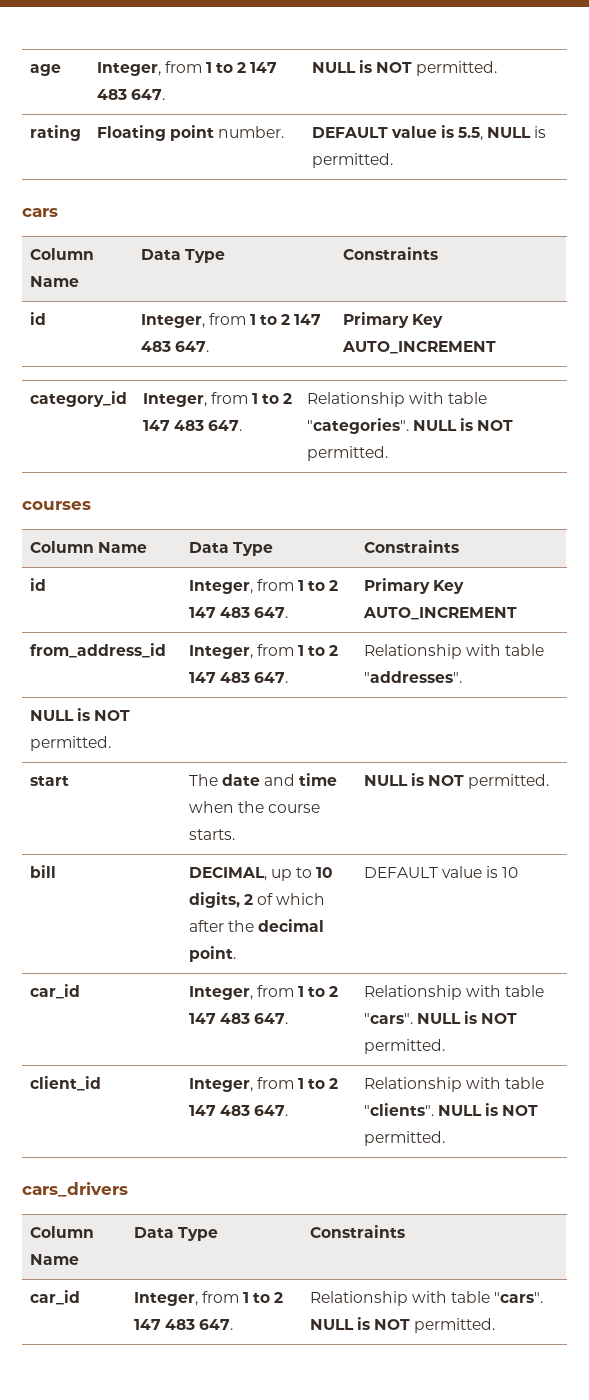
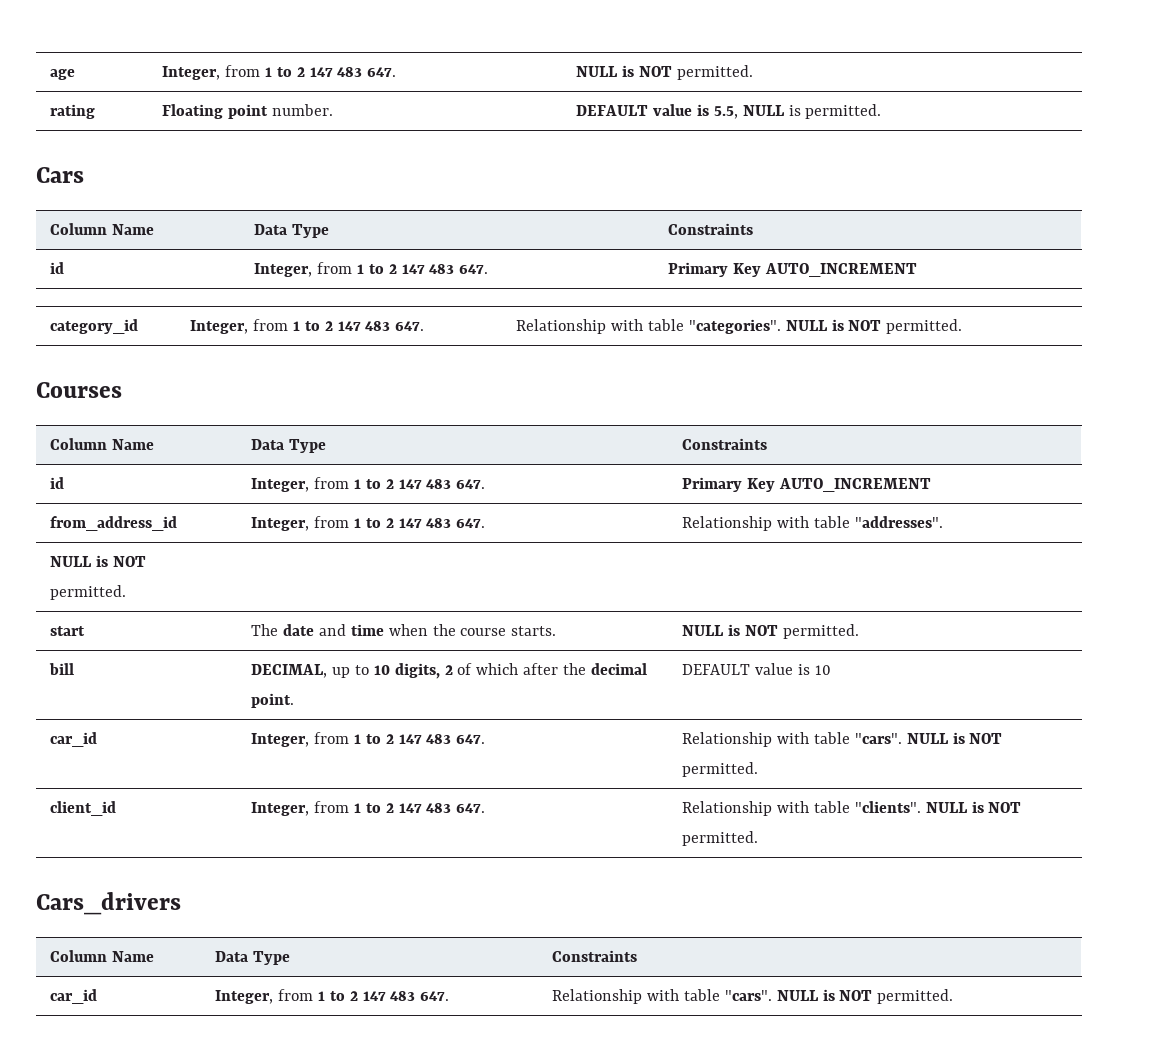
- cars
+ Cars
- courses
+ Courses
- cars_drivers
+ Cars_drivers

